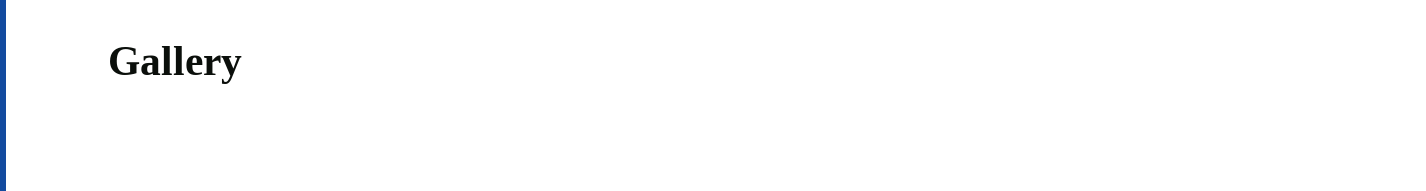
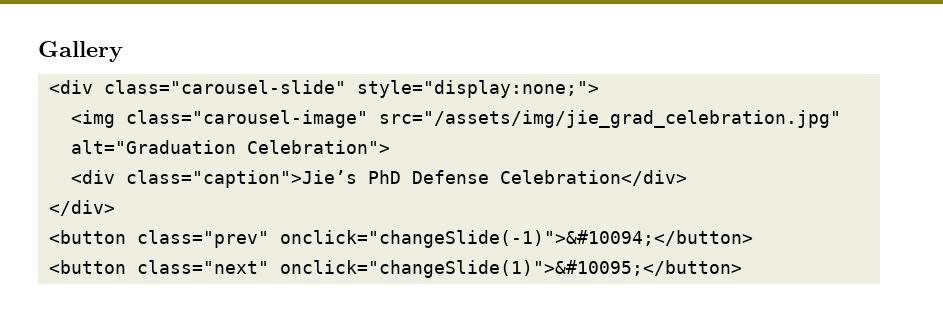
+ <div class="carousel-slide" style="display:none;">
+ <img class="carousel-image" src="/assets/img/jie_grad_celebration.jpg" alt="Graduation Celebration">
+ <div class="caption">Jie’s PhD Defense Celebration</div>
+ </div>
+ <button class="prev" onclick="changeSlide(-1)">&#10094;</button>
+ <button class="next" onclick="changeSlide(1)">&#10095;</button>

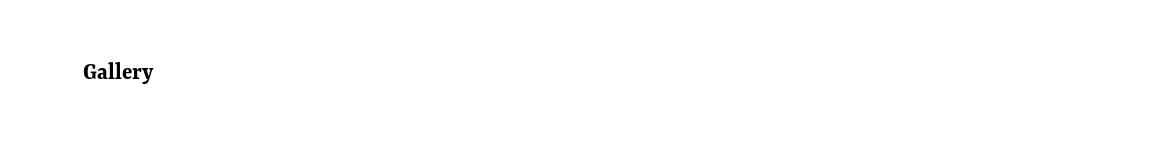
- <div class="carousel-slide" style="display:none;">
- <img class="carousel-image" src="/assets/img/jie_grad_celebration.jpg" alt="Graduation Celebration">
- <div class="caption">Jie’s PhD Defense Celebration</div>
- </div>
- <button class="prev" onclick="changeSlide(-1)">&#10094;</button>
- <button class="next" onclick="changeSlide(1)">&#10095;</button>

